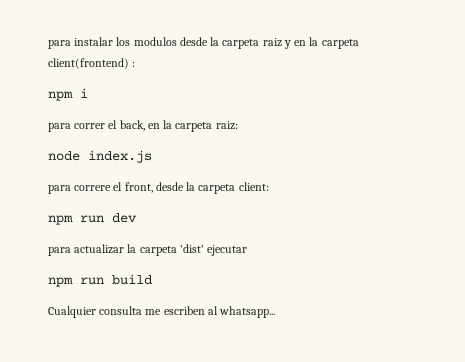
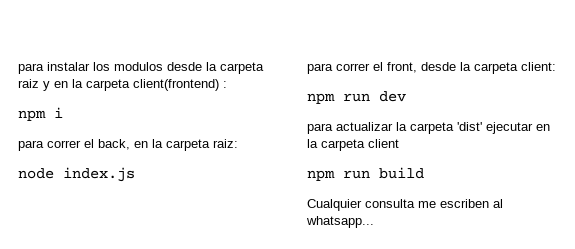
- para correre el front, desde la carpeta client:
+ para correr el front, desde la carpeta client:
- para actualizar la carpeta 'dist' ejecutar
+ para actualizar la carpeta 'dist' ejecutar en la carpeta client

